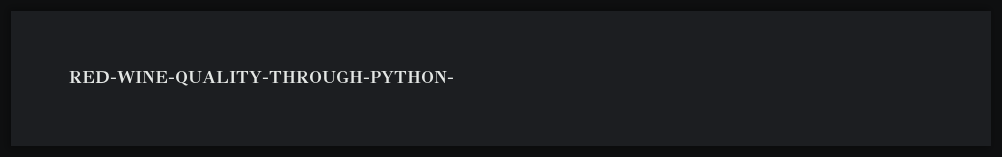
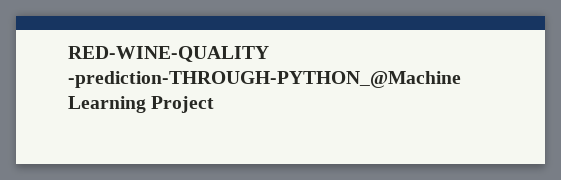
- RED-WINE-QUALITY-THROUGH-PYTHON-
+ RED-WINE-QUALITY -prediction-THROUGH-PYTHON_@Machine Learning Project

